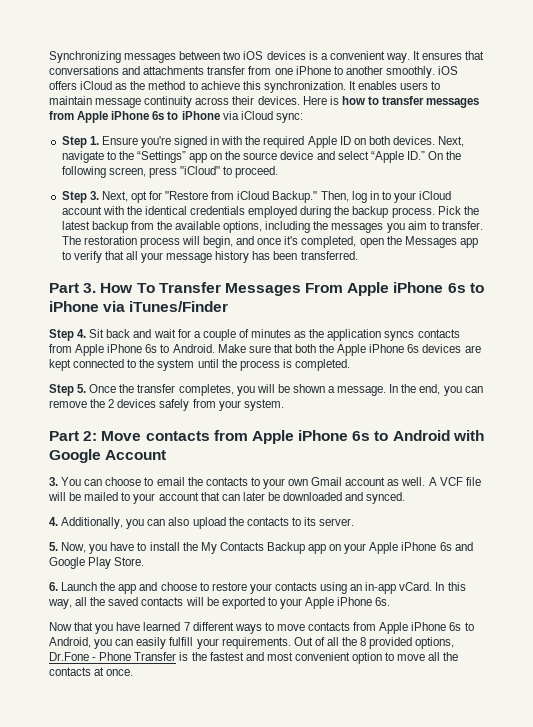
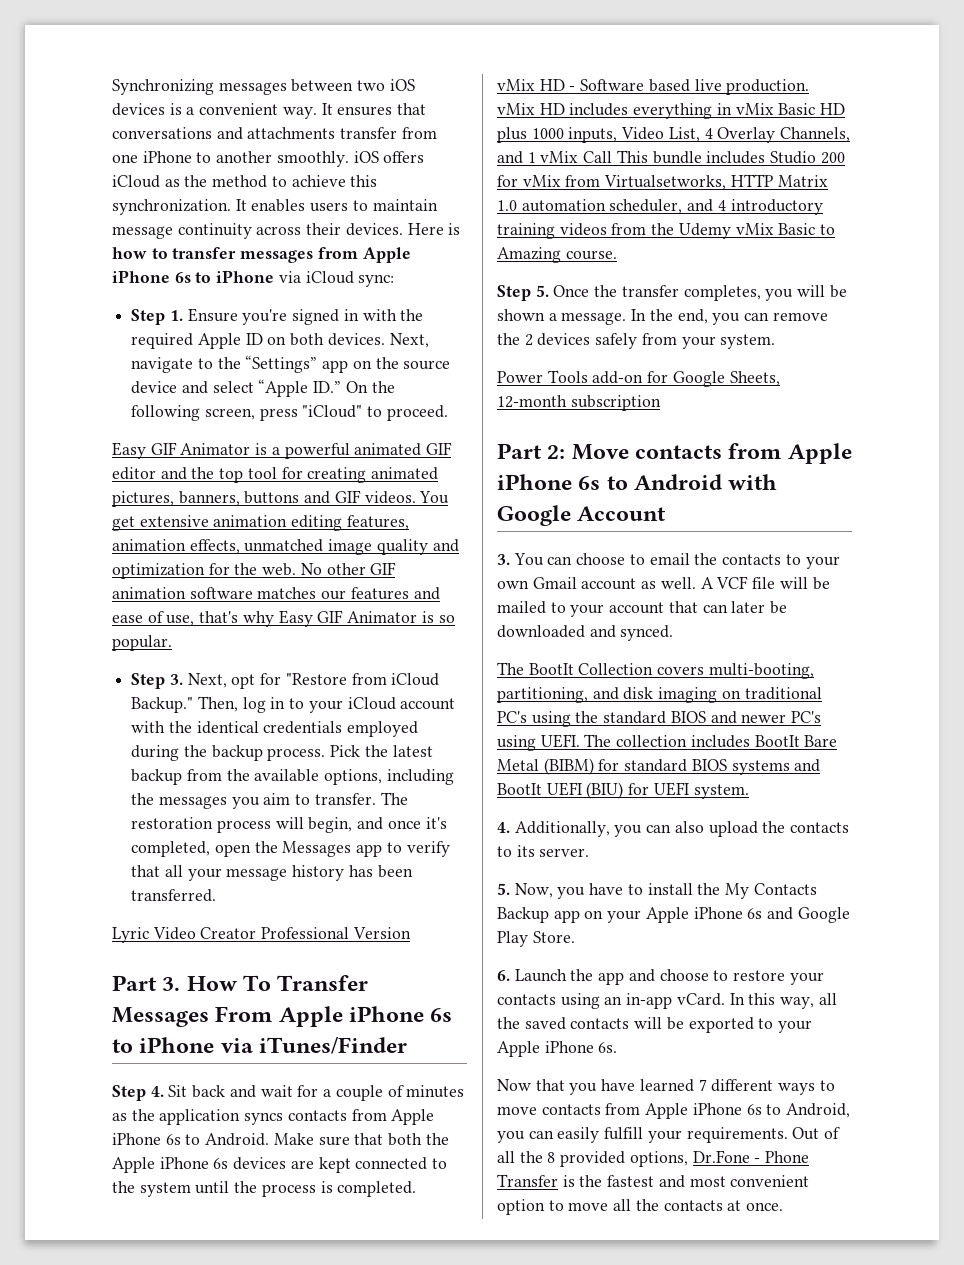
+ Easy GIF Animator is a powerful animated GIF editor and the top tool for creating animated pictures, banners, buttons and GIF videos. You get extensive animation editing features, animation effects, unmatched image quality and optimization for the web. No other GIF animation software matches our features and ease of use, that's why Easy GIF Animator is so popular.
+ Lyric Video Creator Professional Version
+ vMix HD - Software based live production. vMix HD includes everything in vMix Basic HD plus 1000 inputs, Video List, 4 Overlay Channels, and 1 vMix Call This bundle includes Studio 200 for vMix from Virtualsetworks, HTTP Matrix 1.0 automation scheduler, and 4 introductory training videos from the Udemy vMix Basic to Amazing course.
+ Power Tools add-on for Google Sheets, 12-month subscription
+ The BootIt Collection covers multi-booting, partitioning, and disk imaging on traditional PC's using the standard BIOS and newer PC's using UEFI. The collection includes BootIt Bare Metal (BIBM) for standard BIOS systems and BootIt UEFI (BIU) for UEFI system.

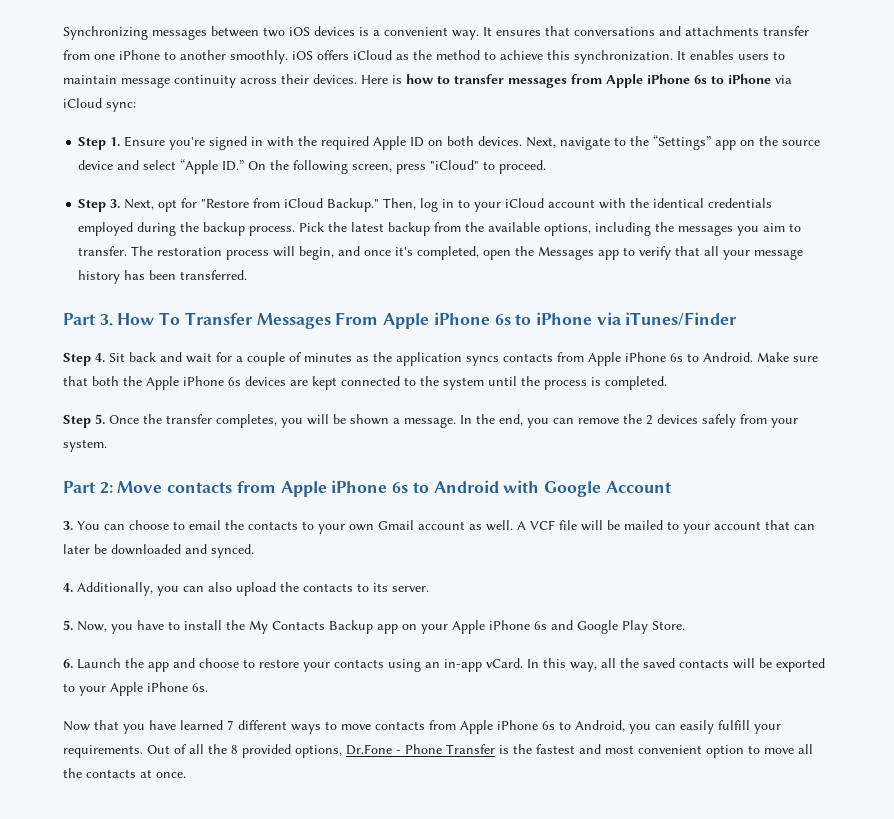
- Easy GIF Animator is a powerful animated GIF editor and the top tool for creating animated pictures, banners, buttons and GIF videos. You get extensive animation editing features, animation effects, unmatched image quality and optimization for the web. No other GIF animation software matches our features and ease of use, that's why Easy GIF Animator is so popular.
- Lyric Video Creator Professional Version
- vMix HD - Software based live production. vMix HD includes everything in vMix Basic HD plus 1000 inputs, Video List, 4 Overlay Channels, and 1 vMix Call This bundle includes Studio 200 for vMix from Virtualsetworks, HTTP Matrix 1.0 automation scheduler, and 4 introductory training videos from the Udemy vMix Basic to Amazing course.
- Power Tools add-on for Google Sheets, 12-month subscription
- The BootIt Collection covers multi-booting, partitioning, and disk imaging on traditional PC's using the standard BIOS and newer PC's using UEFI. The collection includes BootIt Bare Metal (BIBM) for standard BIOS systems and BootIt UEFI (BIU) for UEFI system.

